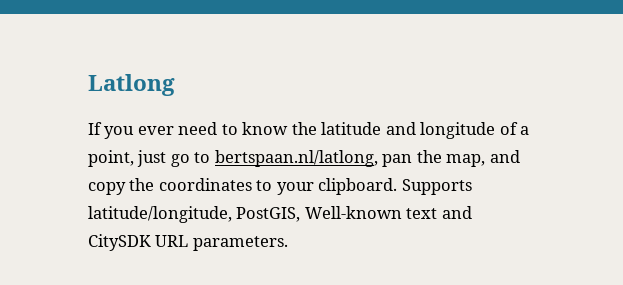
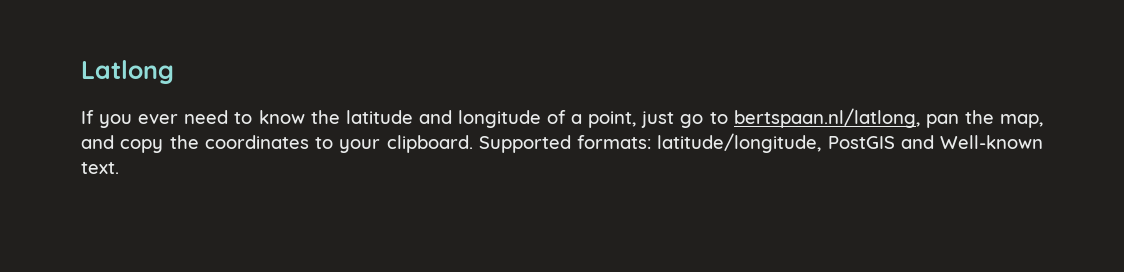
- Supports latitude/longitude, PostGIS, Well-known text and CitySDK URL parameters.
+ Supported formats: latitude/longitude, PostGIS and Well-known text.

